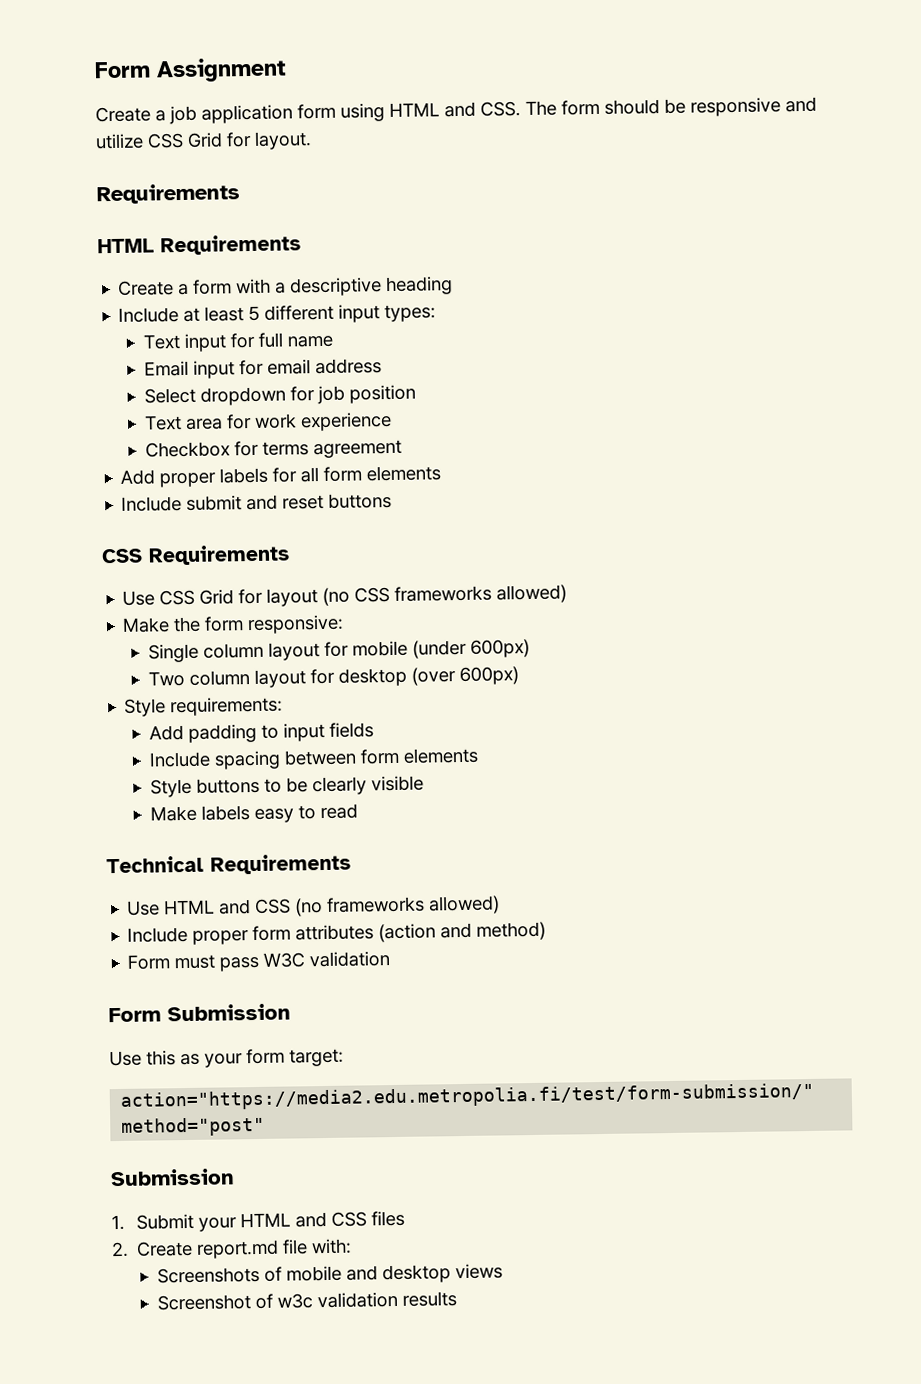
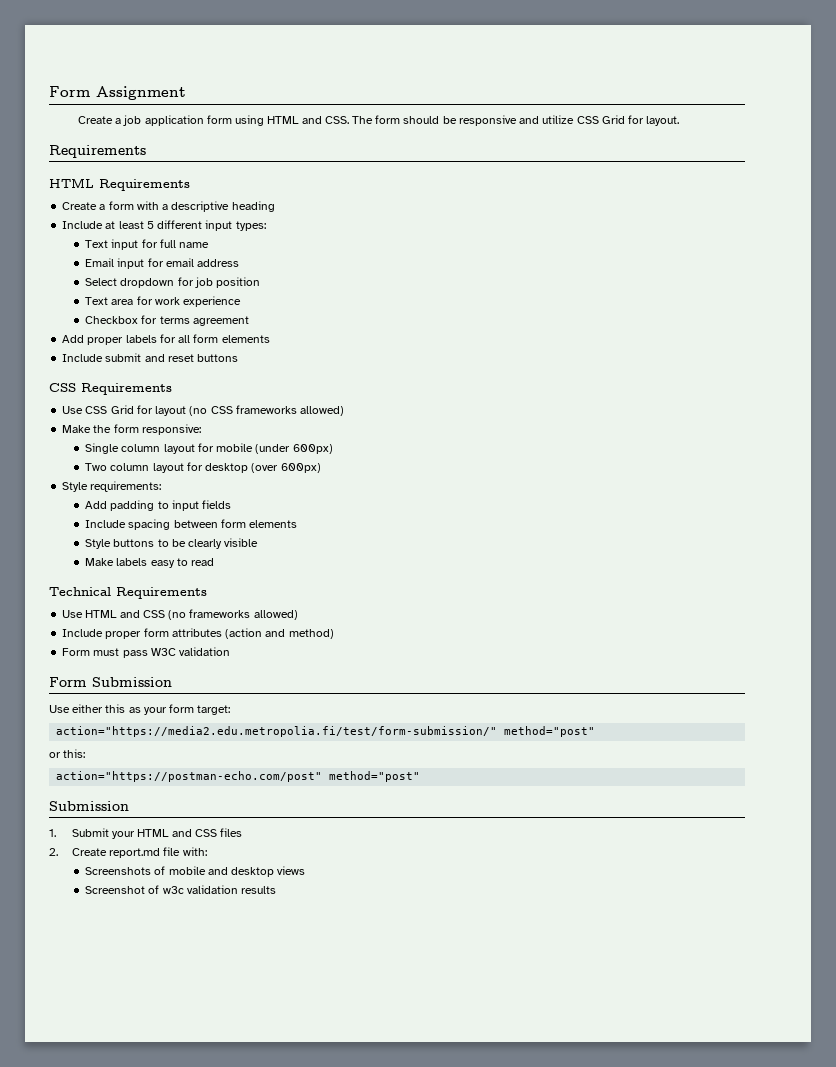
- Use this as your form target:
+ Use either this as your form target:
+ or this:
+ action="https://postman-echo.com/post" method="post"

